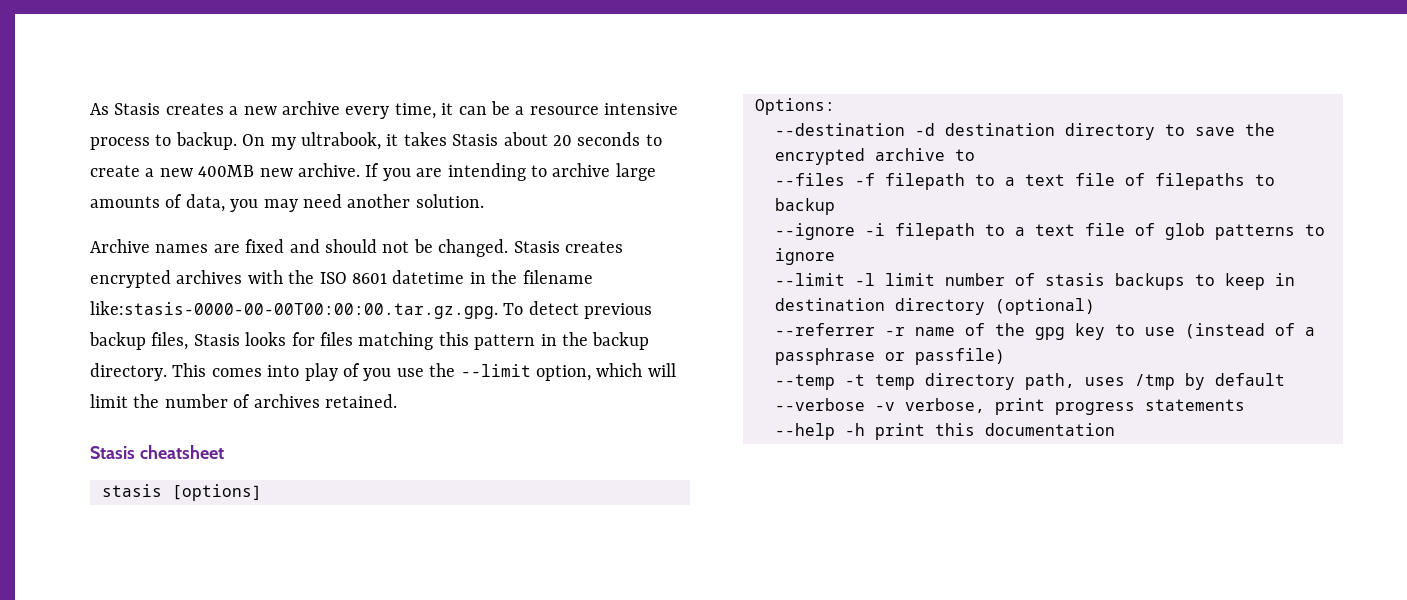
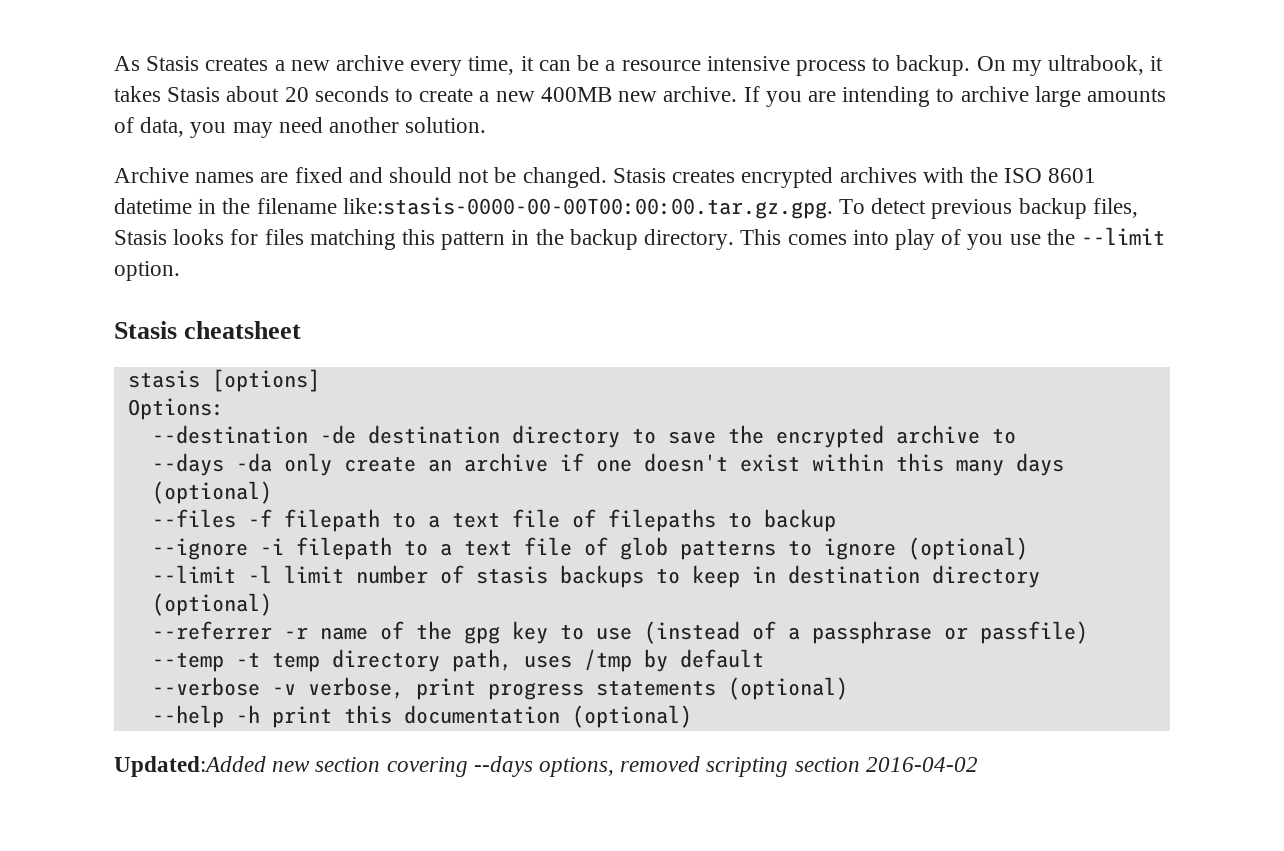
- This comes into play of you use the --limit option, which will limit the number of archives retained.
+ This comes into play of you use the --limit option.
- --destination -d destination directory to save the encrypted archive to
+ --destination -de destination directory to save the encrypted archive to
+ --days -da only create an archive if one doesn't exist within this many days (optional)
- --ignore -i filepath to a text file of glob patterns to ignore
+ --ignore -i filepath to a text file of glob patterns to ignore (optional)
- --verbose -v verbose, print progress statements
+ --verbose -v verbose, print progress statements (optional)
- --help -h print this documentation
+ --help -h print this documentation (optional)
+ Updated:Added new section covering --days options, removed scripting section 2016-04-02

